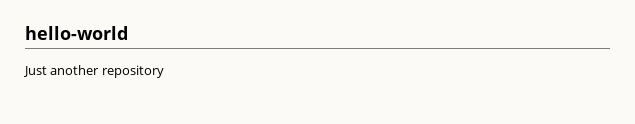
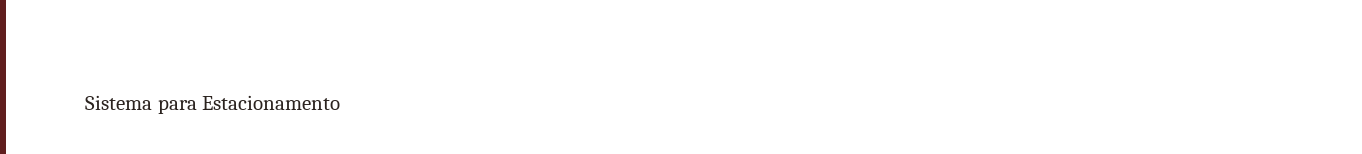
- hello-world
- Just another repository
+ Sistema para Estacionamento

